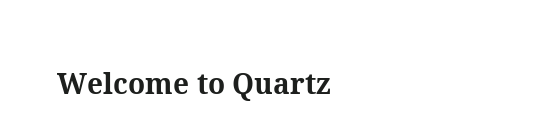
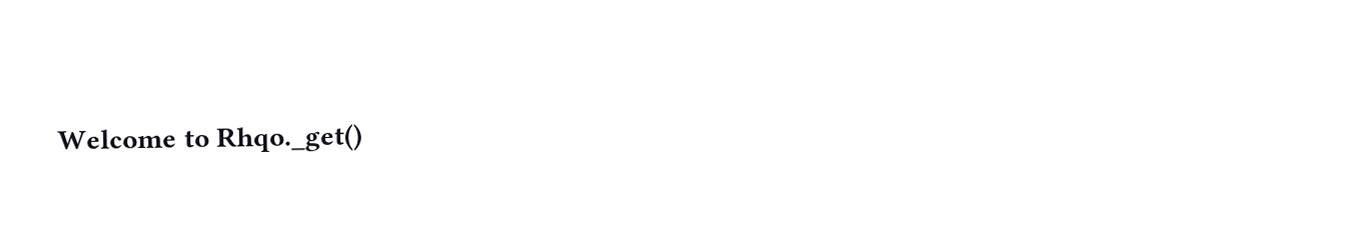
- Welcome to Quartz
+ Welcome to Rhqo._get()

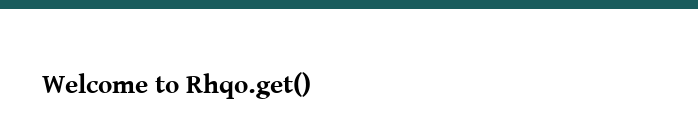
- Welcome to Rhqo._get()
+ Welcome to Rhqo.get()

